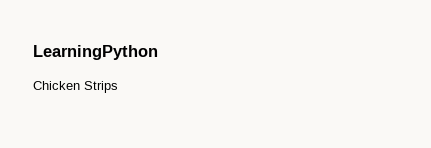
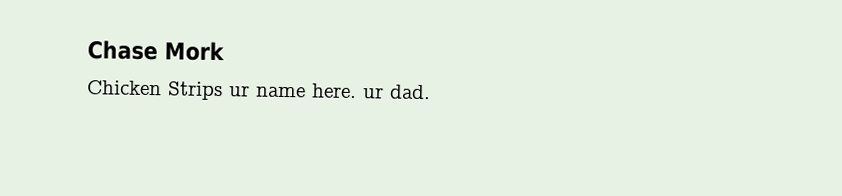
- LearningPython
+ Chase Mork
- Chicken Strips
+ Chicken Strips ur name here. ur dad.

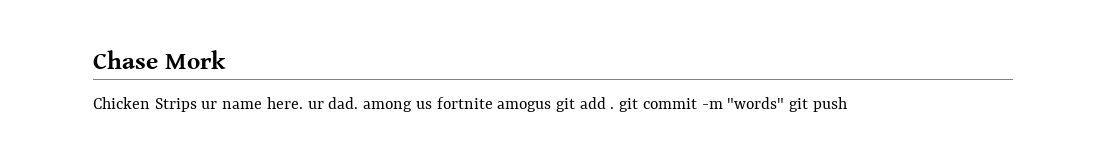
- Chicken Strips ur name here. ur dad.
+ Chicken Strips ur name here. ur dad. among us fortnite amogus git add . git commit -m "words" git push

